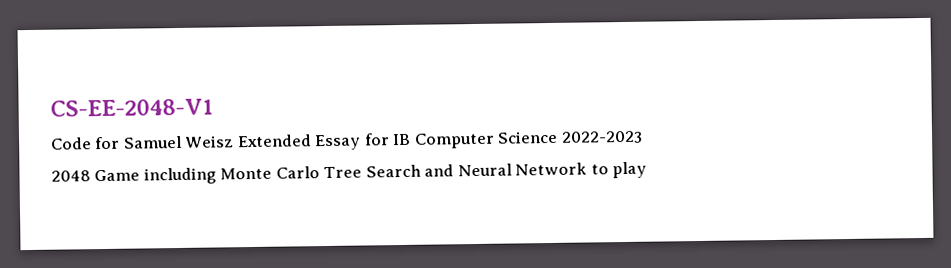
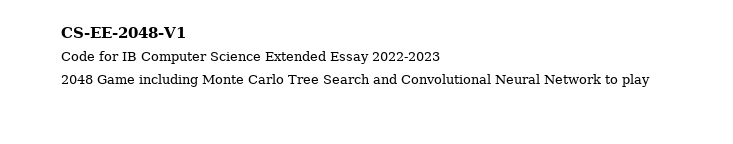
- Code for Samuel Weisz Extended Essay for IB Computer Science 2022-2023
+ Code for IB Computer Science Extended Essay 2022-2023
- 2048 Game including Monte Carlo Tree Search and Neural Network to play
+ 2048 Game including Monte Carlo Tree Search and Convolutional Neural Network to play

